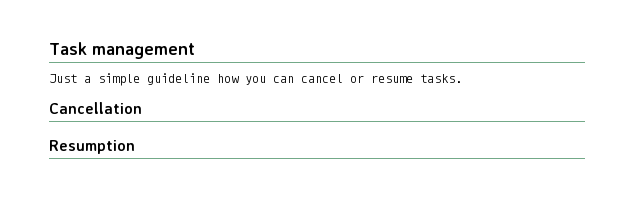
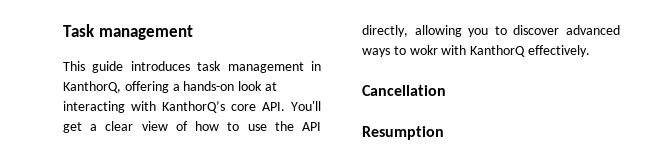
- Just a simple guideline how you can cancel or resume tasks.
+ This guide introduces task management in KanthorQ, offering a hands-on look at interacting with KanthorQ’s core API. You'll get a clear view of how to use the API directly, allowing you to discover advanced ways to wokr with KanthorQ effectively.

